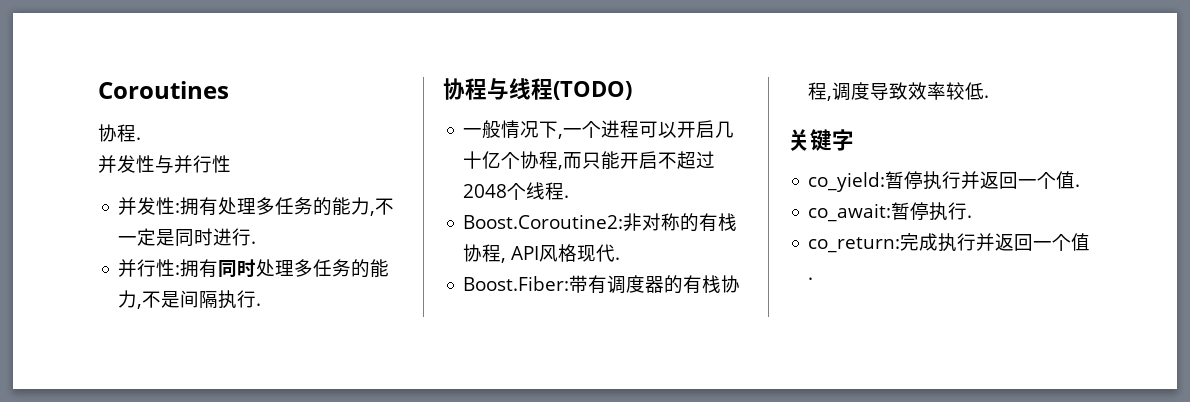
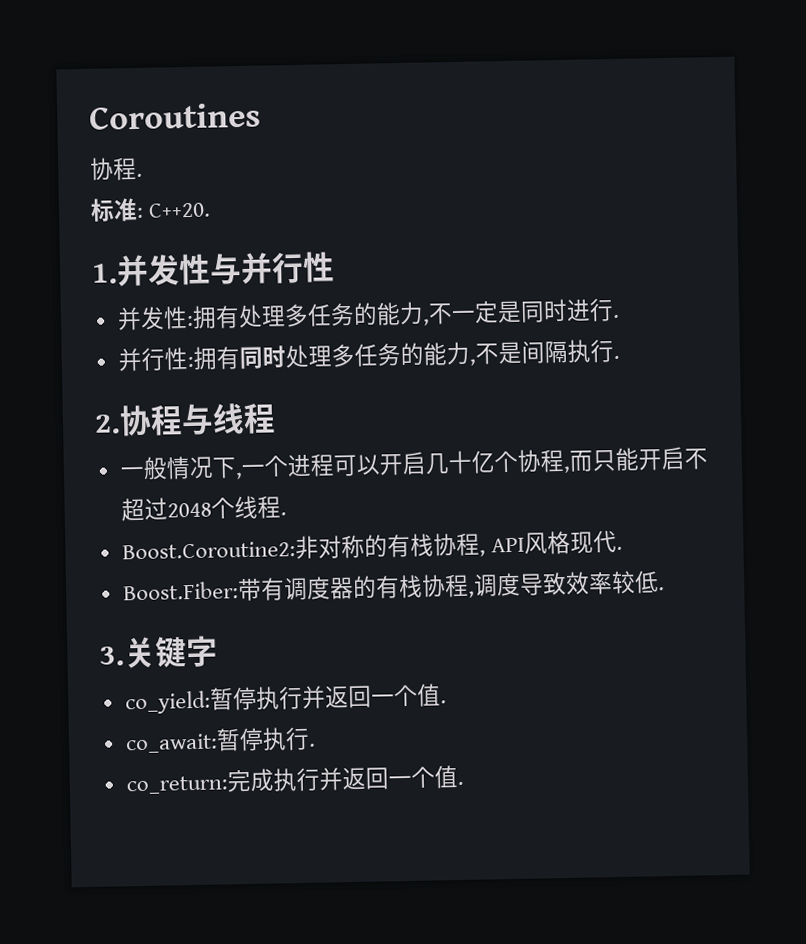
- 并发性与并行性
+ 标准: C++20.
+ 1.并发性与并行性
- 协程与线程(TODO)
+ 2.协程与线程
- 关键字
+ 3.关键字

